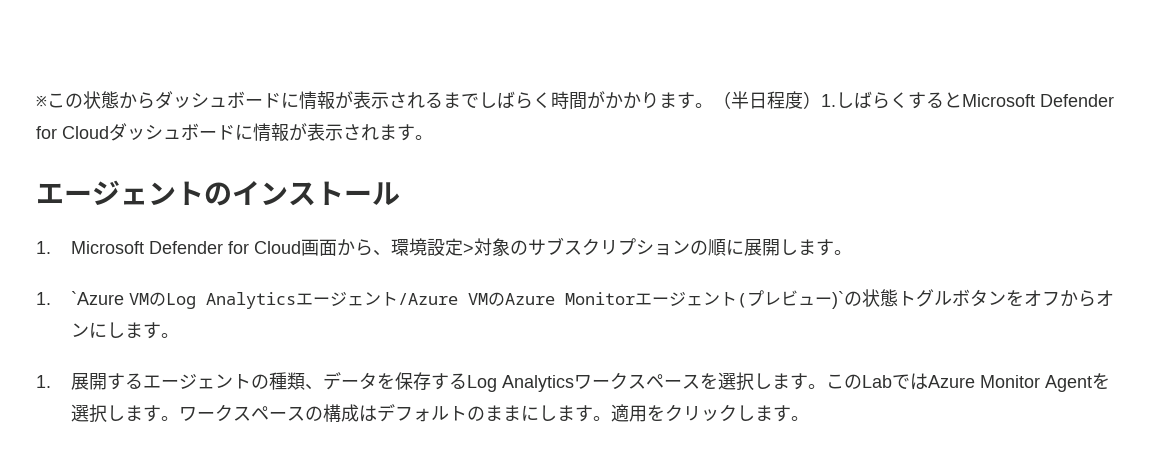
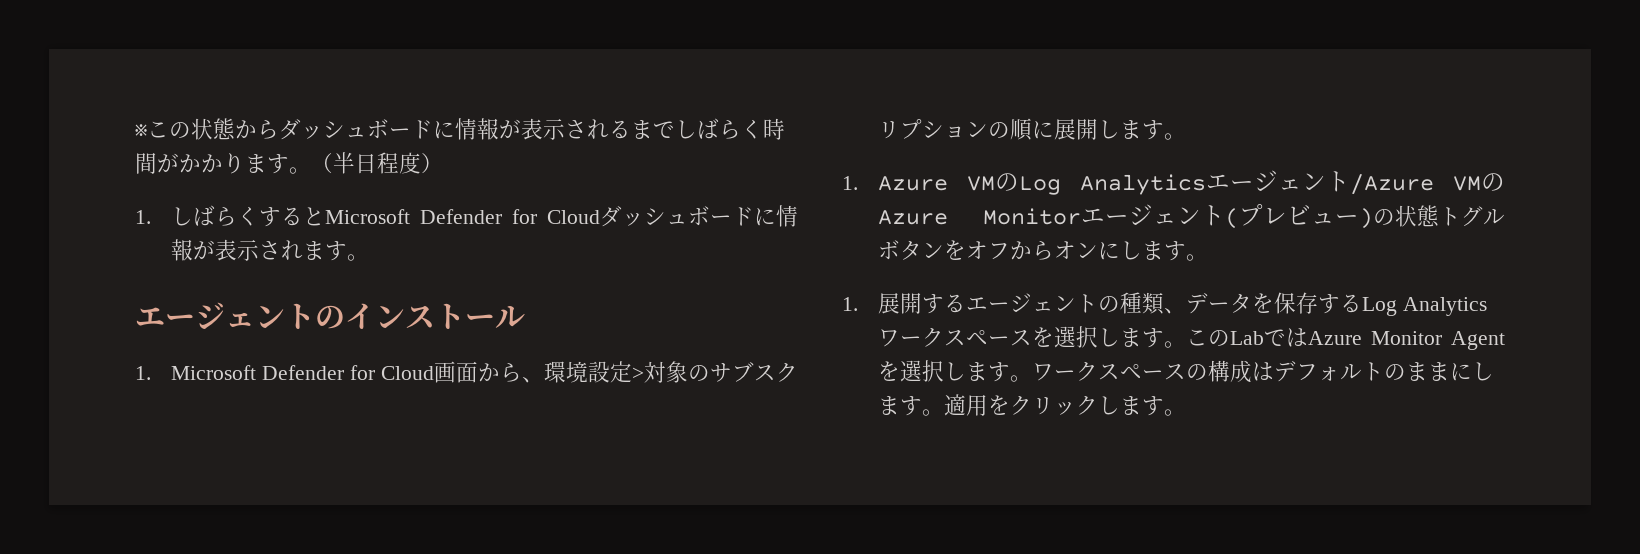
- （半日程度）1.しばらくするとMicrosoft Defender for Cloudダッシュボードに情報が表示されます。
+ （半日程度）
+ 1.しばらくするとMicrosoft Defender for Cloudダッシュボードに情報が表示されます。
- 1. `Azure VMのLog Analyticsエージェント/Azure VMのAzure Monitorエージェント(プレビュー)`の状態トグルボタンをオフからオンにします。
+ 1. Azure VMのLog Analyticsエージェント/Azure VMのAzure Monitorエージェント(プレビュー)の状態トグルボタンをオフからオンにします。

